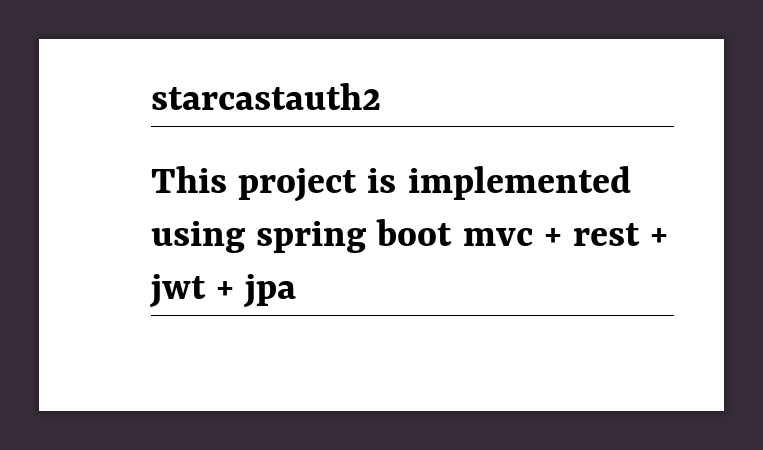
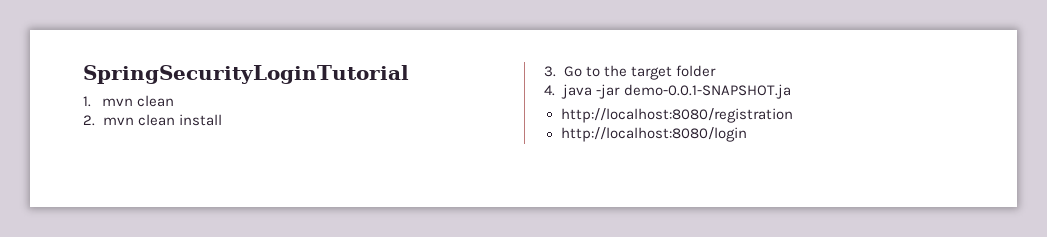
- starcastauth2
- This project is implemented using spring boot mvc + rest + jwt + jpa
+ SpringSecurityLoginTutorial
+ 1. mvn clean
+ 2. mvn clean install
+ 3. Go to the target folder
+ 4. java -jar demo-0.0.1-SNAPSHOT.ja
+ http://localhost:8080/registration
+ http://localhost:8080/login

